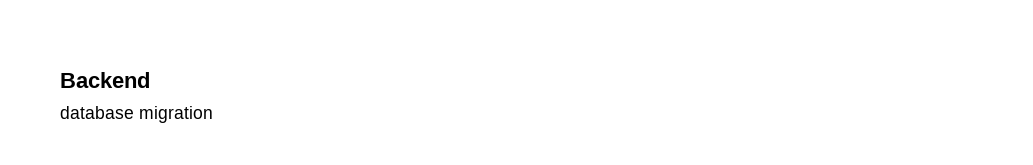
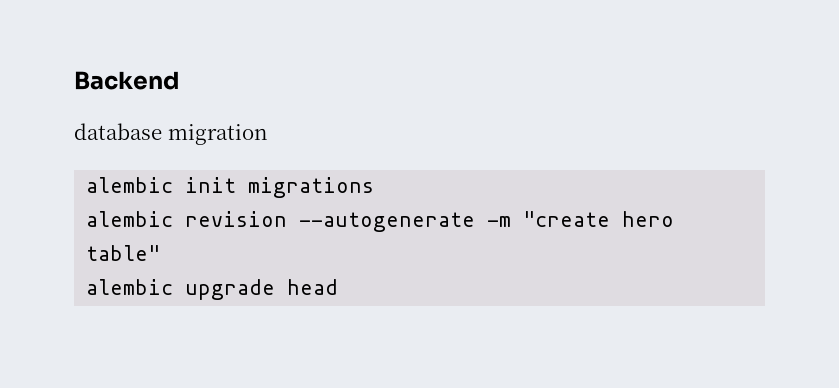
+ alembic init migrations
+ alembic revision --autogenerate -m "create hero table"
+ alembic upgrade head

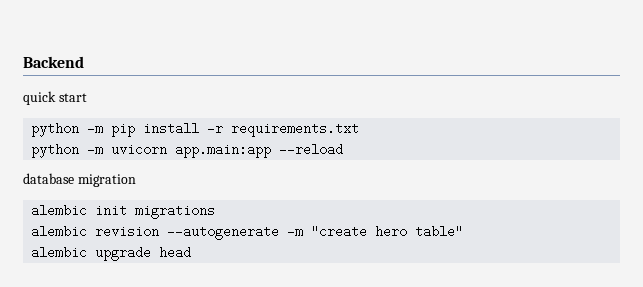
+ quick start
+ python -m pip install -r requirements.txt
+ python -m uvicorn app.main:app --reload

